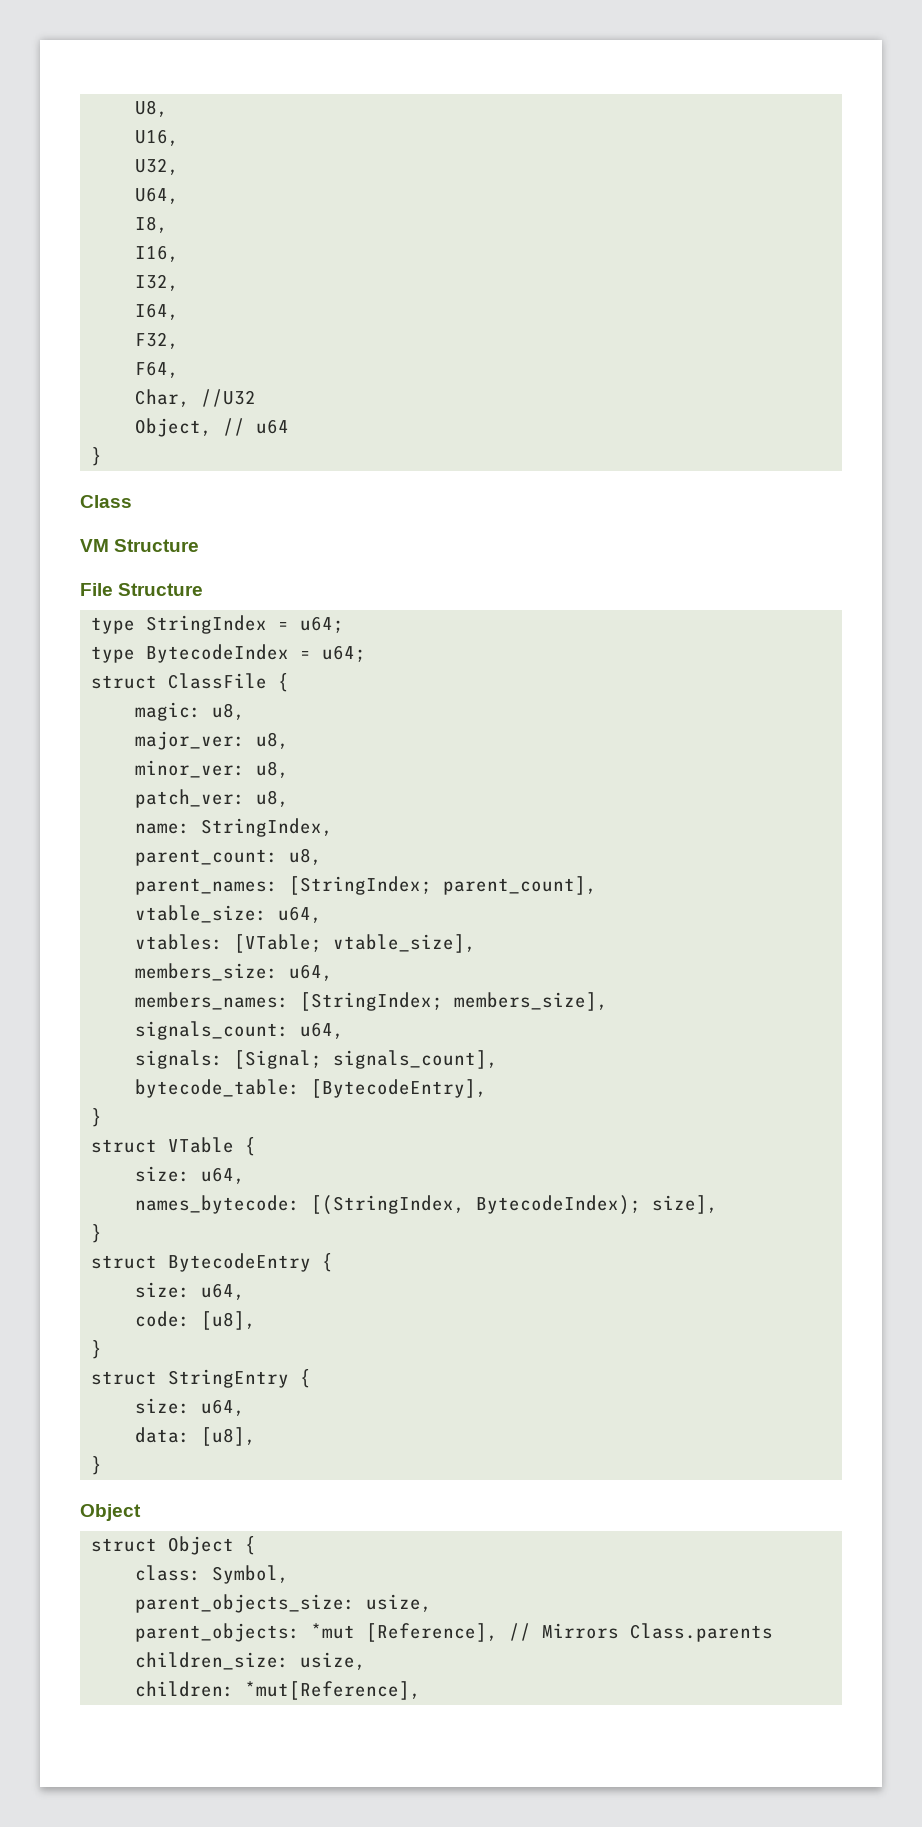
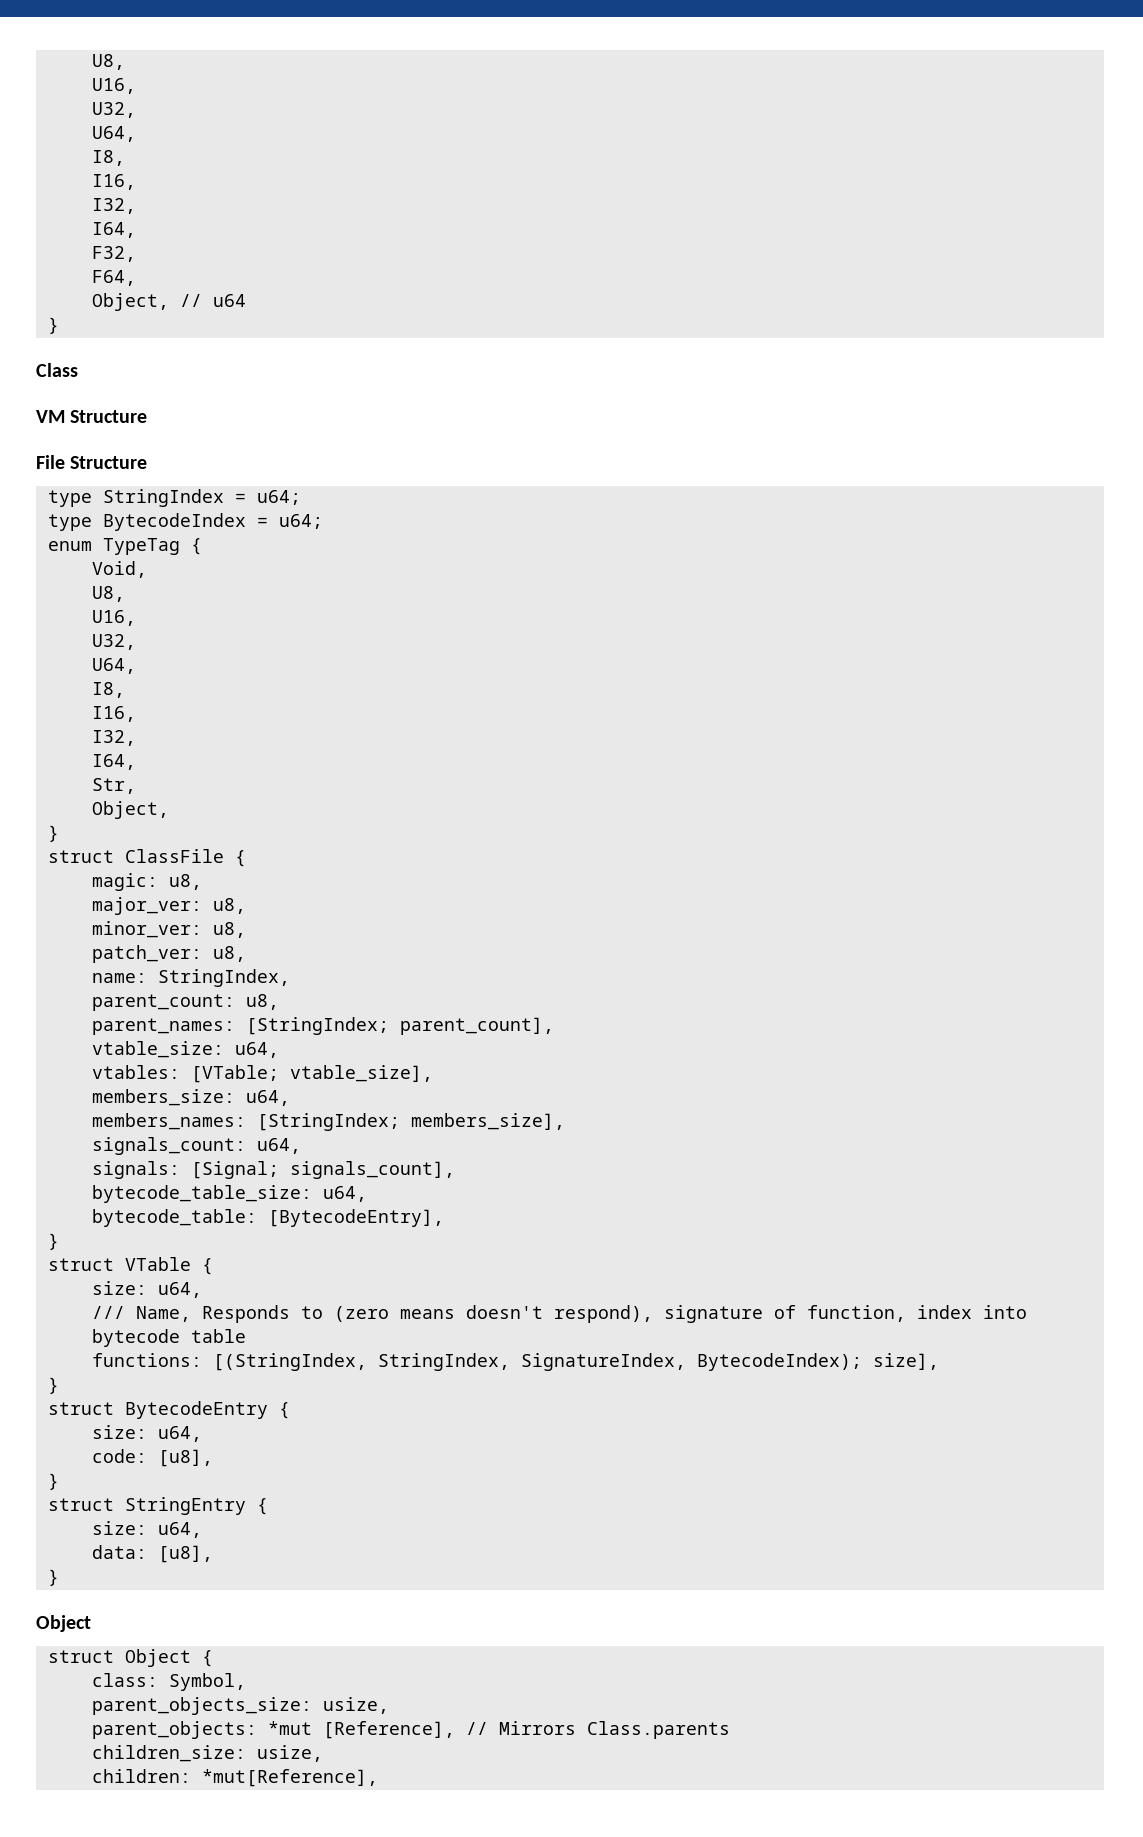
- Char, //U32
+ enum TypeTag {
+ Void,
+ U8,
+ U16,
+ U32,
+ U64,
+ I8,
+ I16,
+ I32,
+ I64,
+ Str,
+ Object,
+ }
+ bytecode_table_size: u64,
- names_bytecode: [(StringIndex, BytecodeIndex); size],
+ /// Name, Responds to (zero means doesn't respond), signature of function, index into bytecode table
+ functions: [(StringIndex, StringIndex, SignatureIndex, BytecodeIndex); size],

